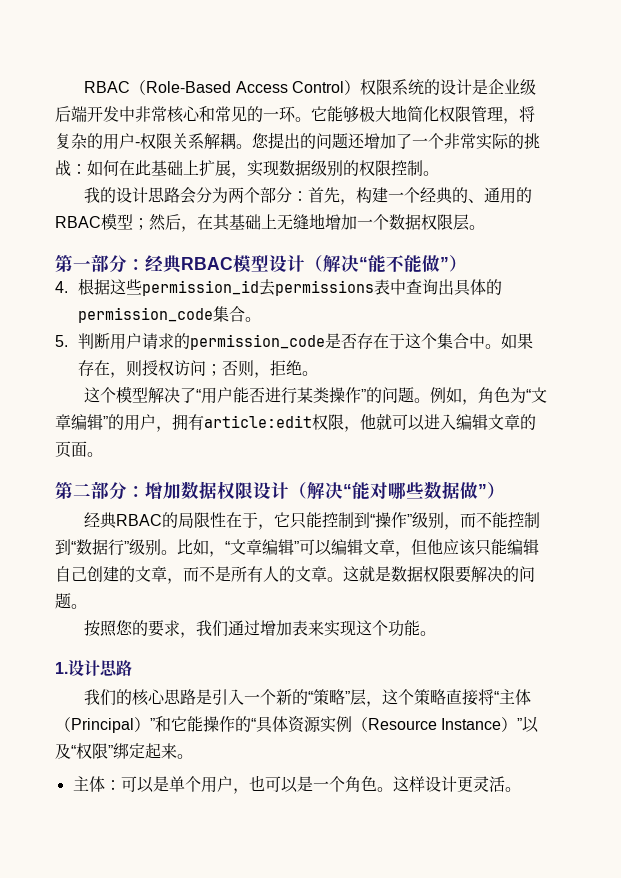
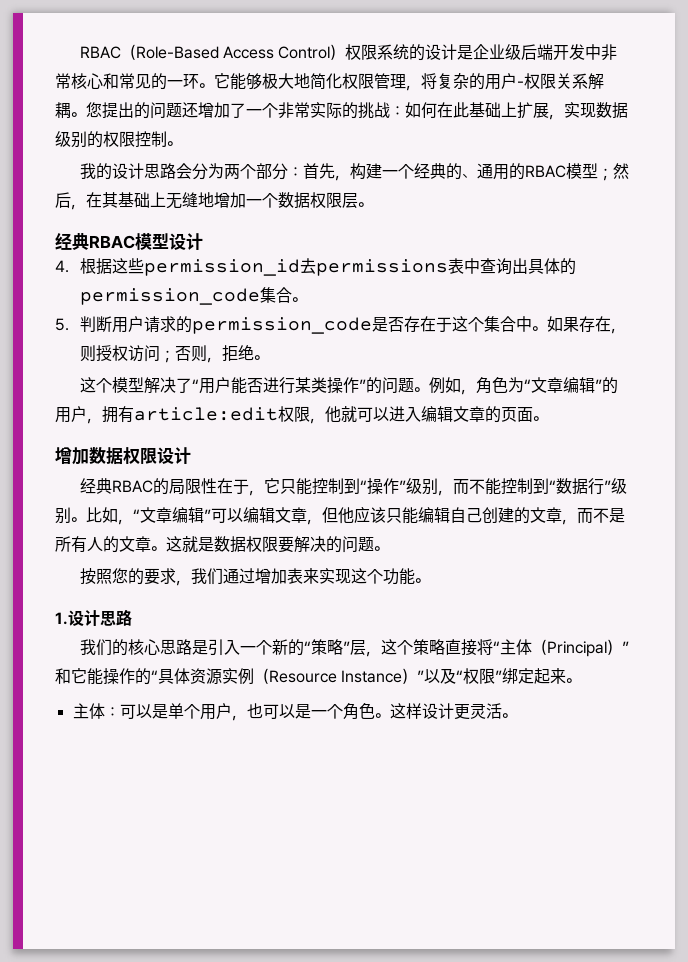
- 第一部分：经典RBAC模型设计（解决“能不能做”）
+ 经典RBAC模型设计
- 第二部分：增加数据权限设计（解决“能对哪些数据做”）
+ 增加数据权限设计

